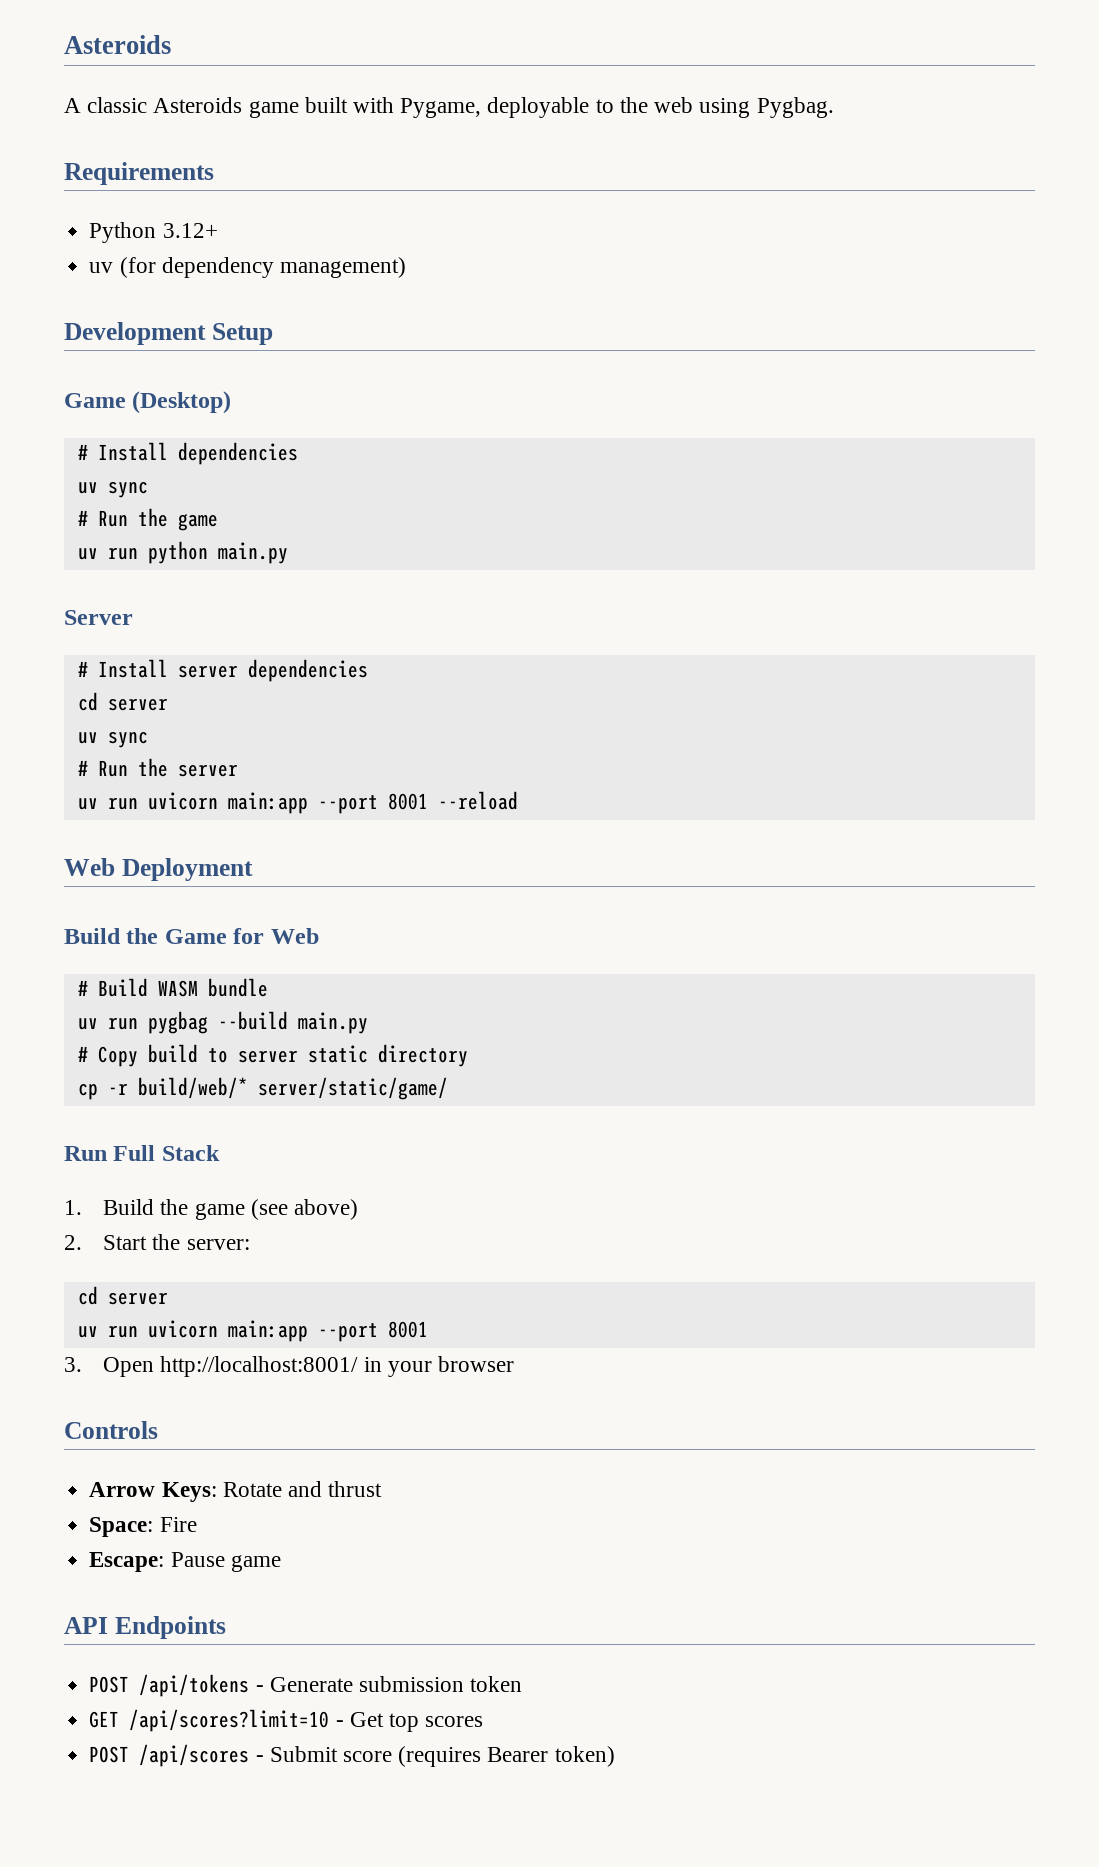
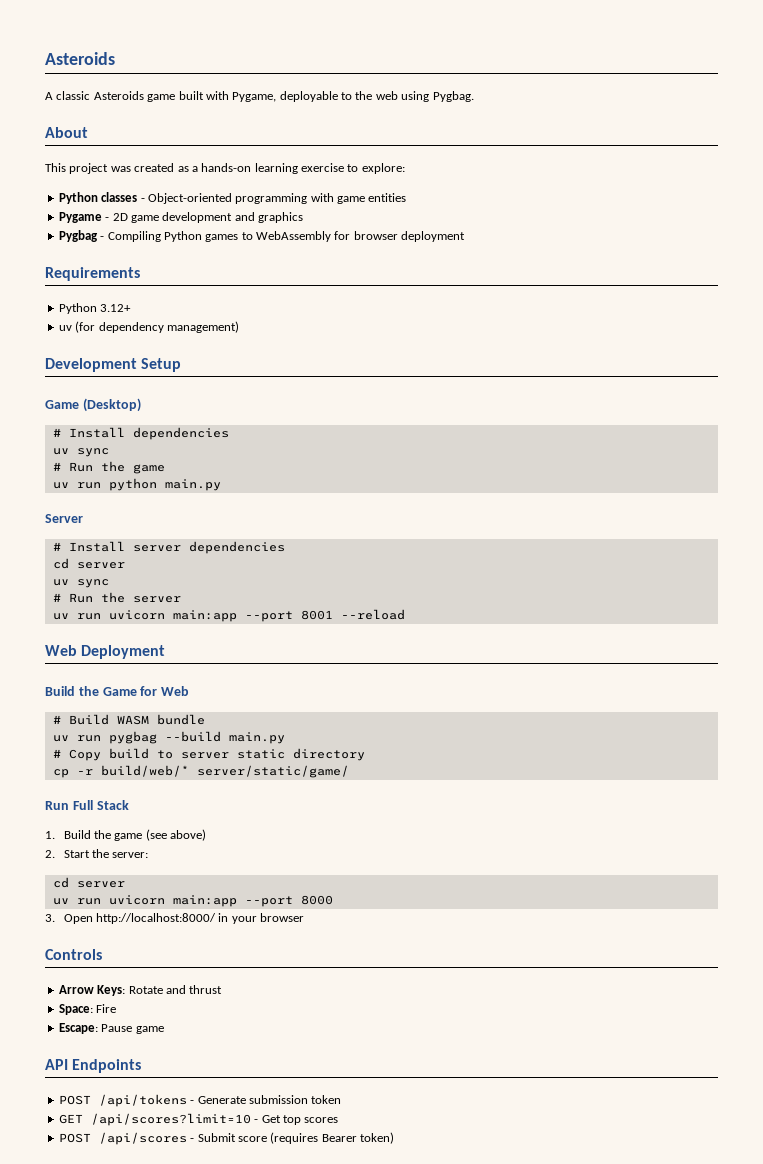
+ About
+ This project was created as a hands-on learning exercise to explore:
+ Python classes - Object-oriented programming with game entities
+ Pygame - 2D game development and graphics
+ Pygbag - Compiling Python games to WebAssembly for browser deployment
  2. Start the server:
  cd server
- uv run uvicorn main:app --port 8001
+ uv run uvicorn main:app --port 8000
- 3. Open http://localhost:8001/ in your browser
+ 3. Open http://localhost:8000/ in your browser

